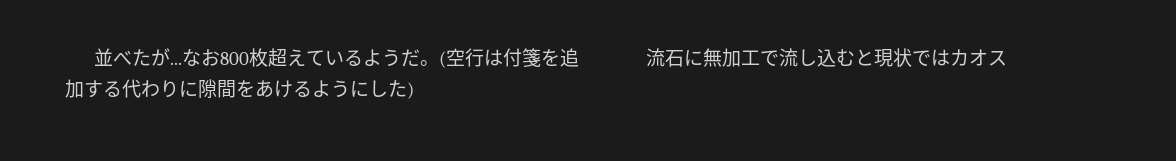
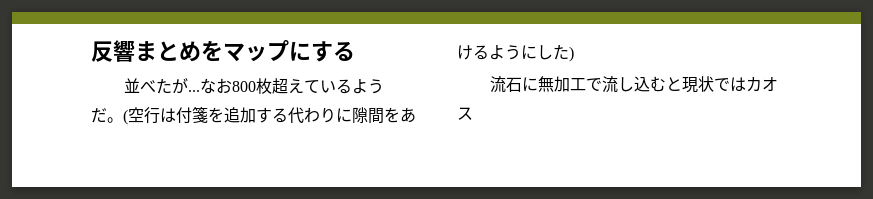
+ 反響まとめをマップにする

